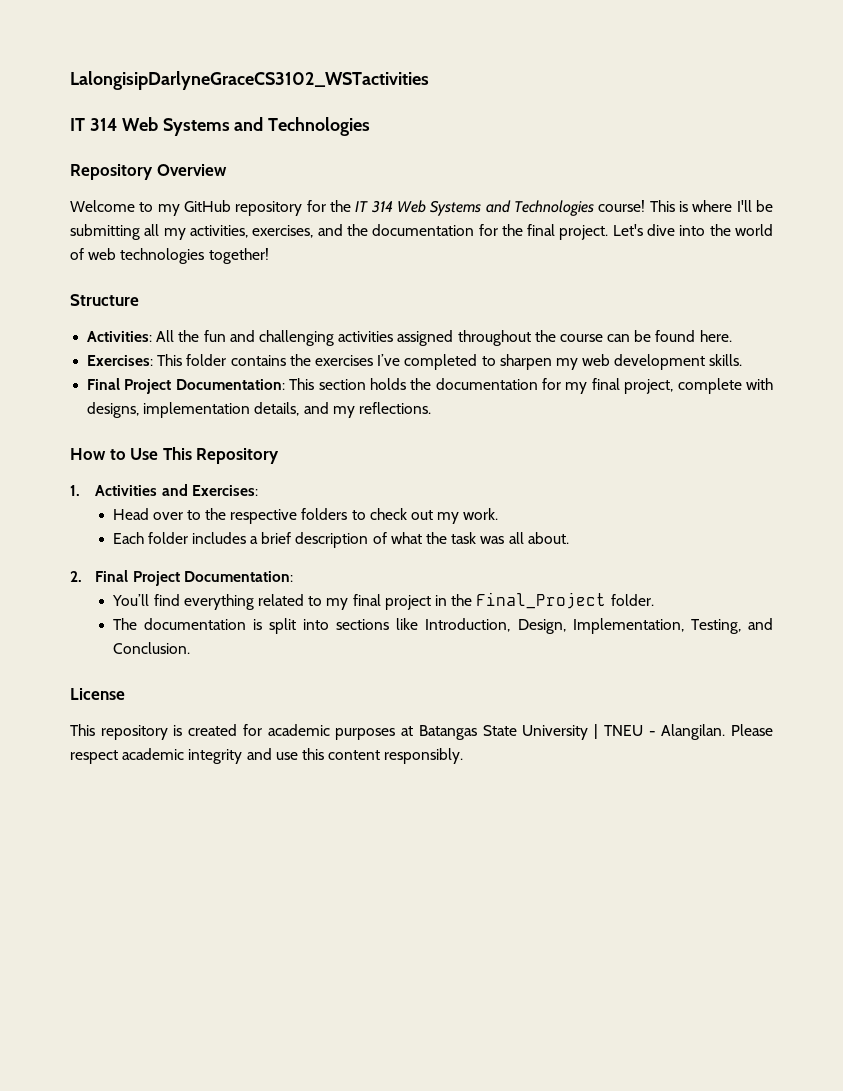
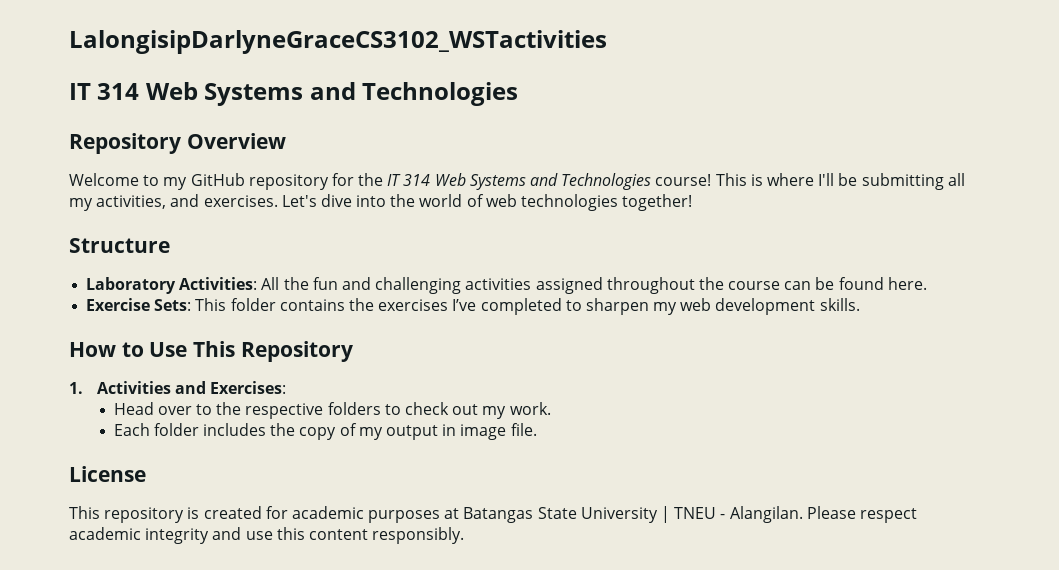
- This is where I'll be submitting all my activities, exercises, and the documentation for the final project.
+ This is where I'll be submitting all my activities, and exercises.
- Activities: All the fun and challenging activities assigned throughout the course can be found here.
+ Laboratory Activities: All the fun and challenging activities assigned throughout the course can be found here.
- Exercises: This folder contains the exercises I’ve completed to sharpen my web development skills.
+ Exercise Sets: This folder contains the exercises I’ve completed to sharpen my web development skills.
- Final Project Documentation: This section holds the documentation for my final project, complete with designs, implementation details, and my reflections.
- Each folder includes a brief description of what the task was all about.
- 2. Final Project Documentation:
- You’ll find everything related to my final project in the Final_Project folder.
- The documentation is split into sections like Introduction, Design, Implementation, Testing, and Conclusion.
+ Each folder includes the copy of my output in image file.

